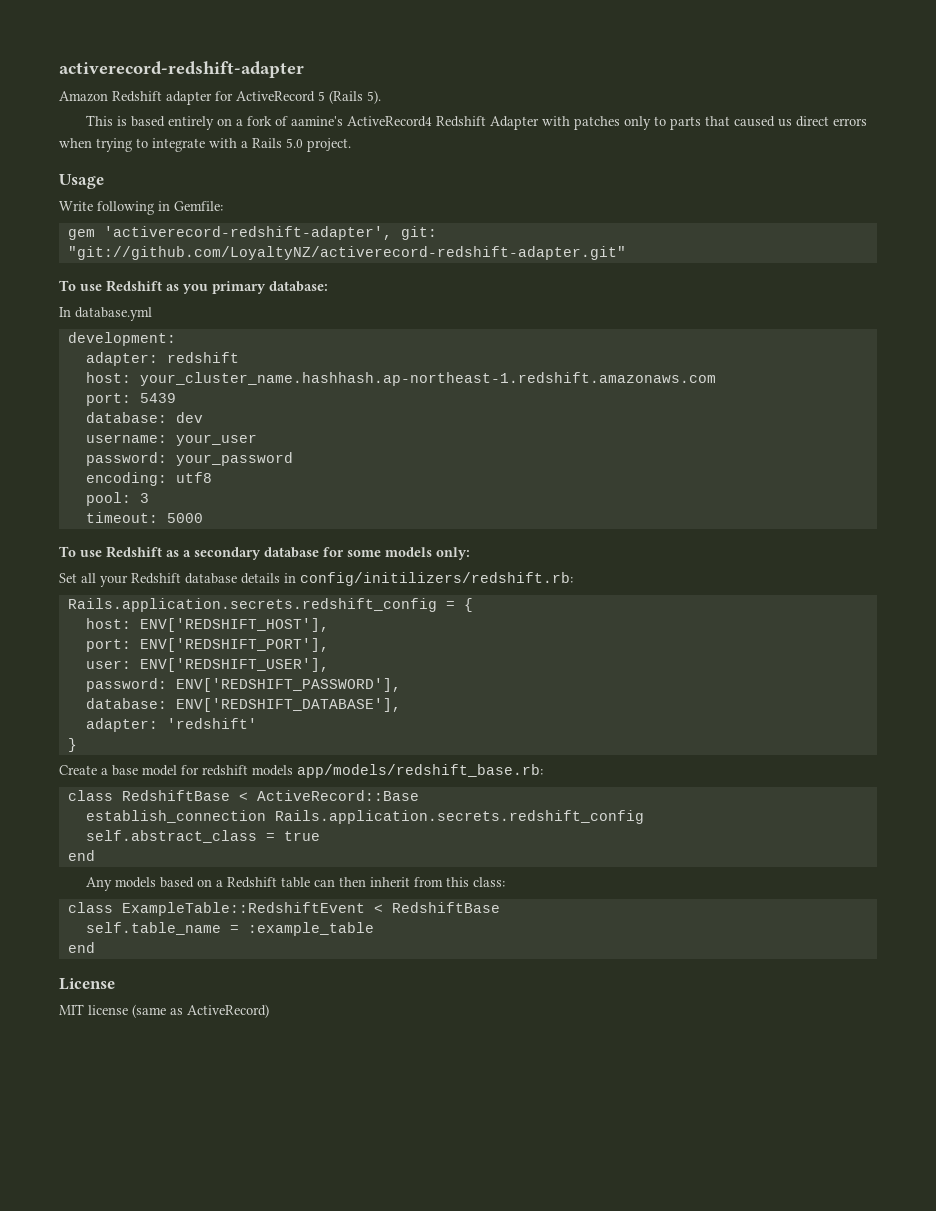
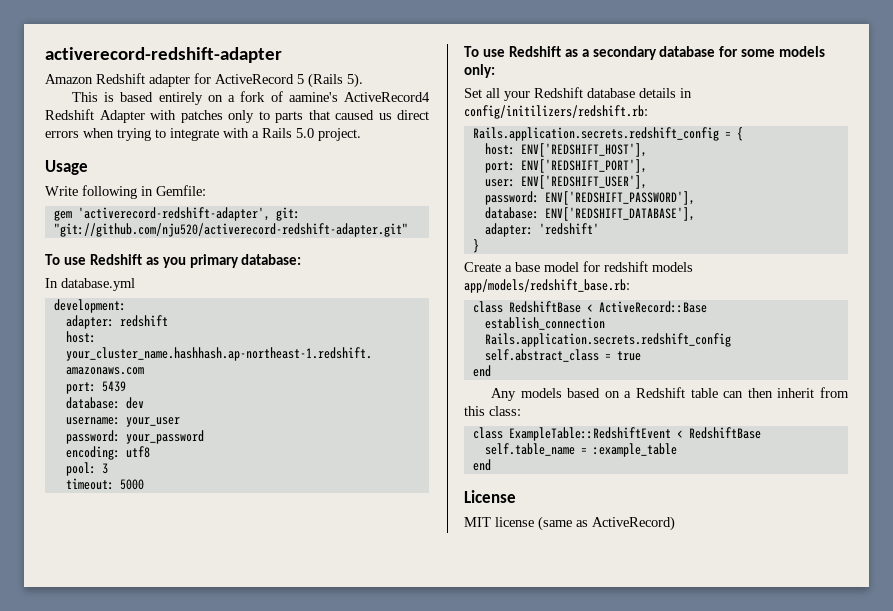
- gem 'activerecord-redshift-adapter', git: "git://github.com/LoyaltyNZ/activerecord-redshift-adapter.git"
+ gem 'activerecord-redshift-adapter', git: "git://github.com/nju520/activerecord-redshift-adapter.git"

